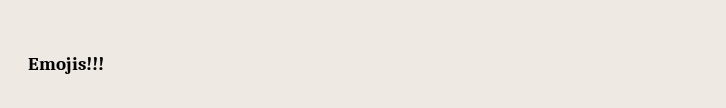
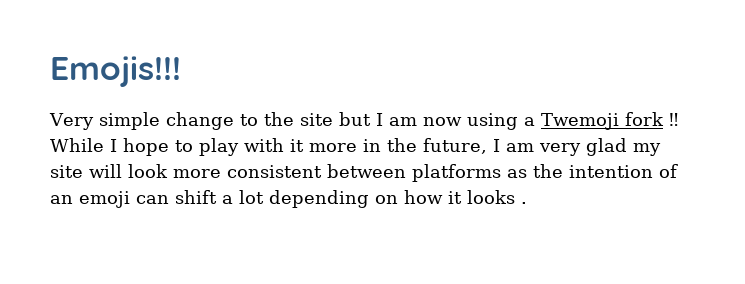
+ Very simple change to the site but I am now using a Twemoji fork ‼ While I hope to play with it more in the future, I am very glad my site will look more consistent between platforms as the intention of an emoji can shift a lot depending on how it looks .

